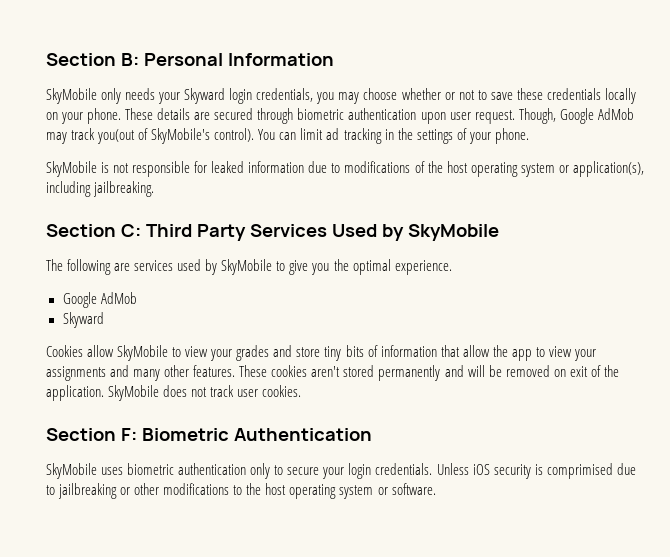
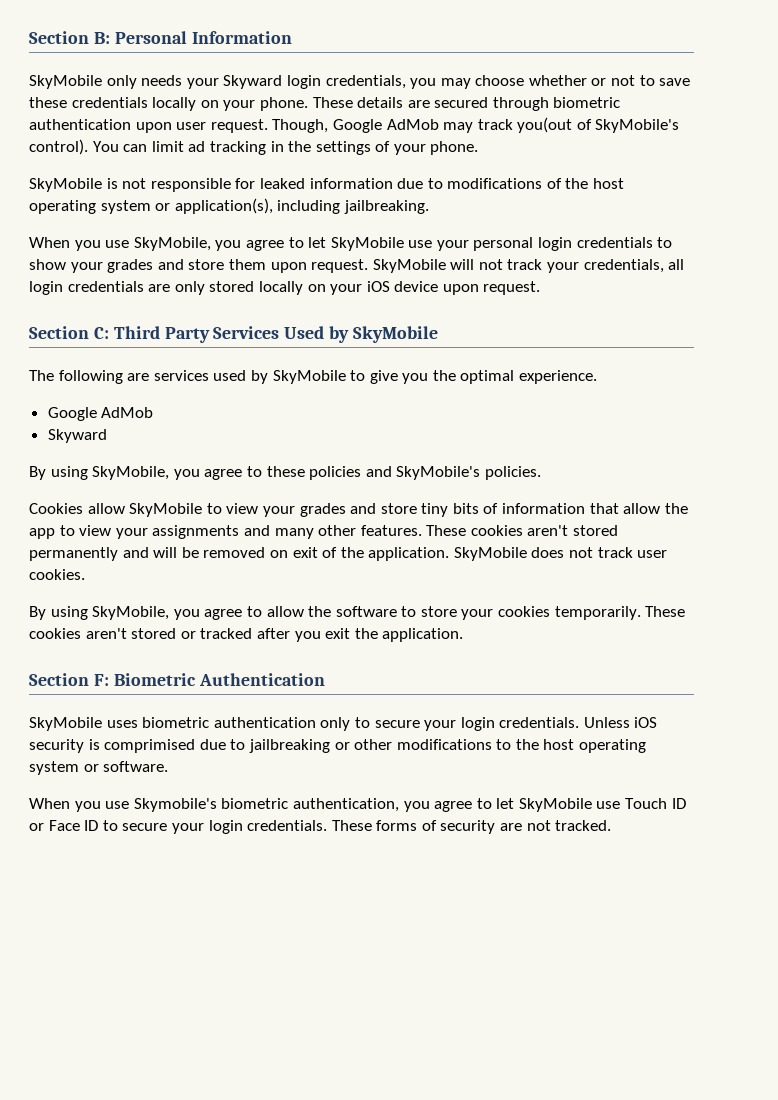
+ When you use SkyMobile, you agree to let SkyMobile use your personal login credentials to show your grades and store them upon request. SkyMobile will not track your credentials, all login credentials are only stored locally on your iOS device upon request.
+ By using SkyMobile, you agree to these policies and SkyMobile's policies.
+ By using SkyMobile, you agree to allow the software to store your cookies temporarily. These cookies aren't stored or tracked after you exit the application.
+ When you use Skymobile's biometric authentication, you agree to let SkyMobile use Touch ID or Face ID to secure your login credentials. These forms of security are not tracked.

